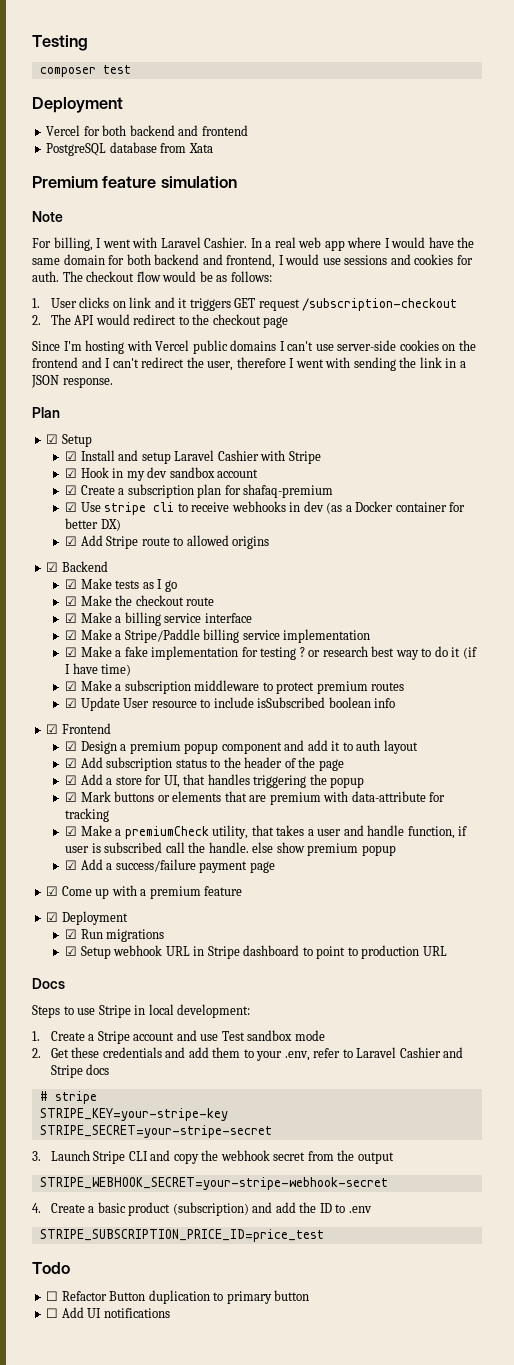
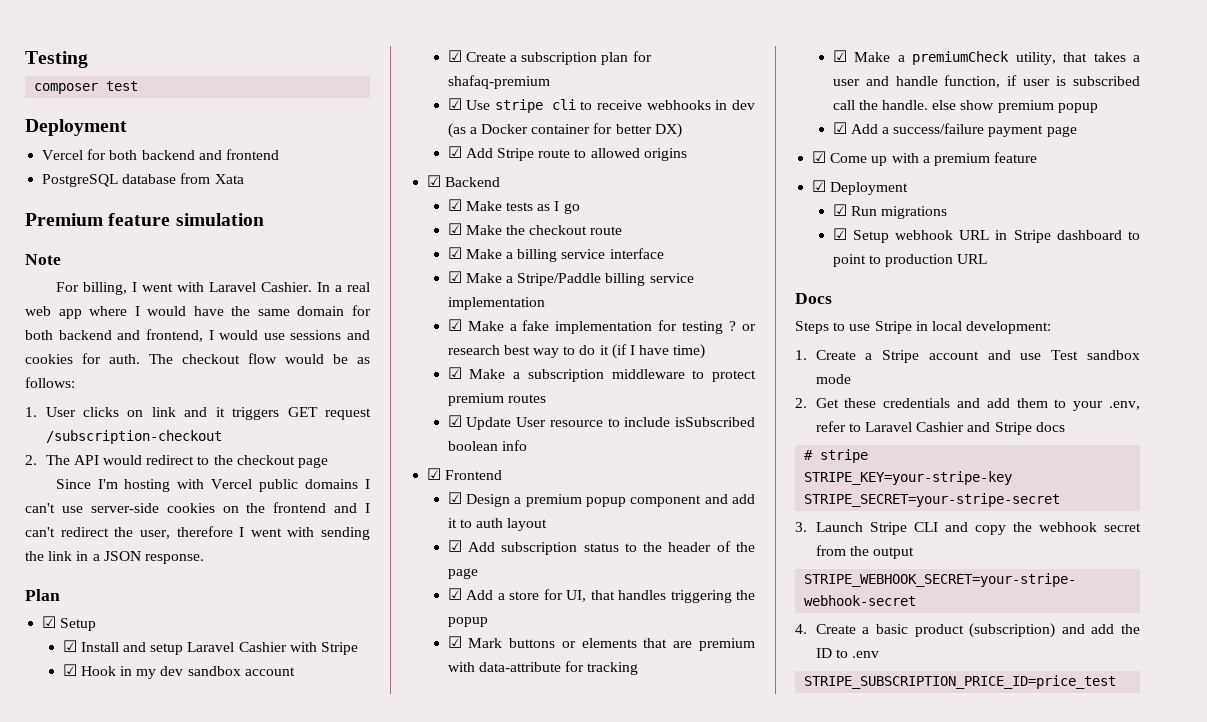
- Todo
- ☐ Refactor Button duplication to primary button
- ☐ Add UI notifications

